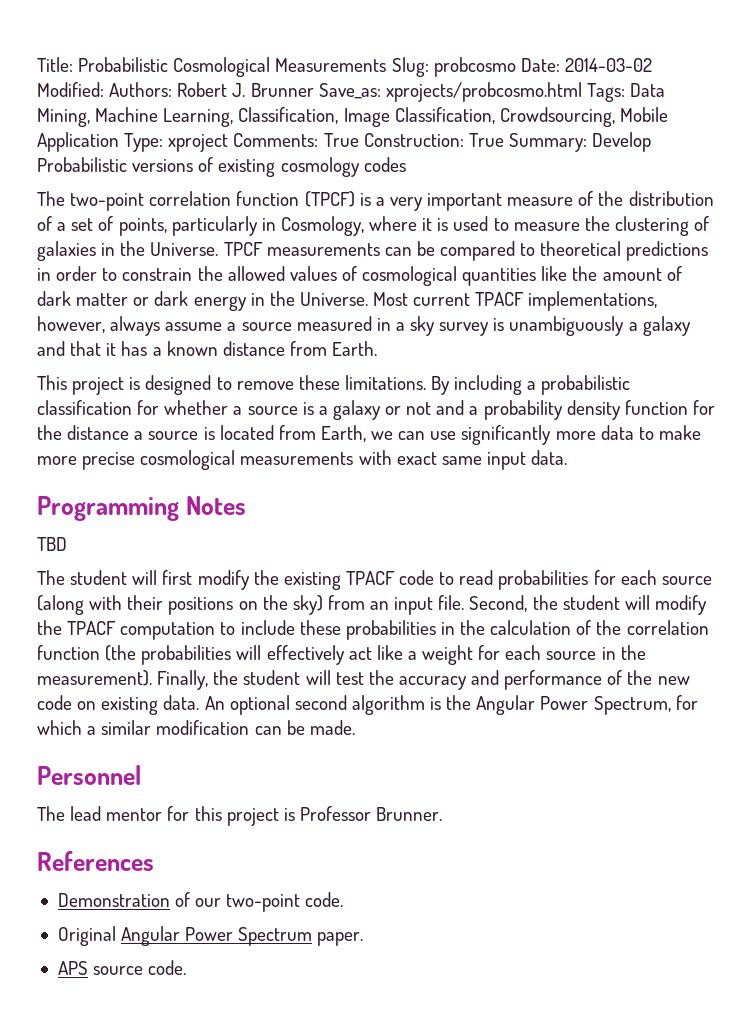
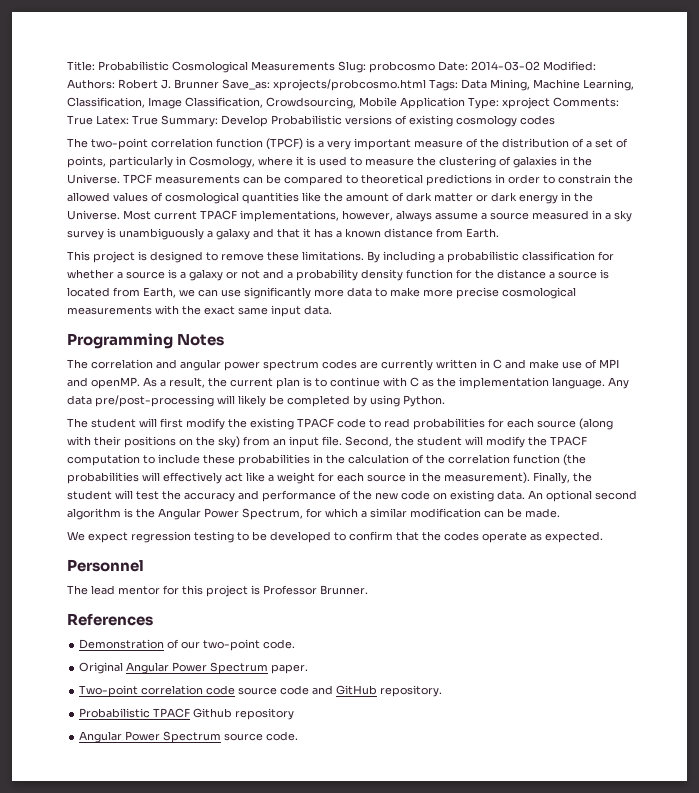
- Title: Probabilistic Cosmological Measurements Slug: probcosmo Date: 2014-03-02 Modified: Authors: Robert J. Brunner Save_as: xprojects/probcosmo.html Tags: Data Mining, Machine Learning, Classification, Image Classification, Crowdsourcing, Mobile Application Type: xproject Comments: True Construction: True Summary: Develop Probabilistic versions of existing cosmology codes
+ Title: Probabilistic Cosmological Measurements Slug: probcosmo Date: 2014-03-02 Modified: Authors: Robert J. Brunner Save_as: xprojects/probcosmo.html Tags: Data Mining, Machine Learning, Classification, Image Classification, Crowdsourcing, Mobile Application Type: xproject Comments: True Latex: True Summary: Develop Probabilistic versions of existing cosmology codes
- By including a probabilistic classification for whether a source is a galaxy or not and a probability density function for the distance a source is located from Earth, we can use significantly more data to make more precise cosmological measurements with exact same input data.
+ By including a probabilistic classification for whether a source is a galaxy or not and a probability density function for the distance a source is located from Earth, we can use significantly more data to make more precise cosmological measurements with the exact same input data.
- TBD
+ The correlation and angular power spectrum codes are currently written in C and make use of MPI and openMP. As a result, the current plan is to continue with C as the implementation language. Any data pre/post-processing will likely be completed by using Python.
+ We expect regression testing to be developed to confirm that the codes operate as expected.
- APS source code.
+ Two-point correlation code source code and GitHub repository.
+ Probabilistic TPACF Github repository
+ Angular Power Spectrum source code.

